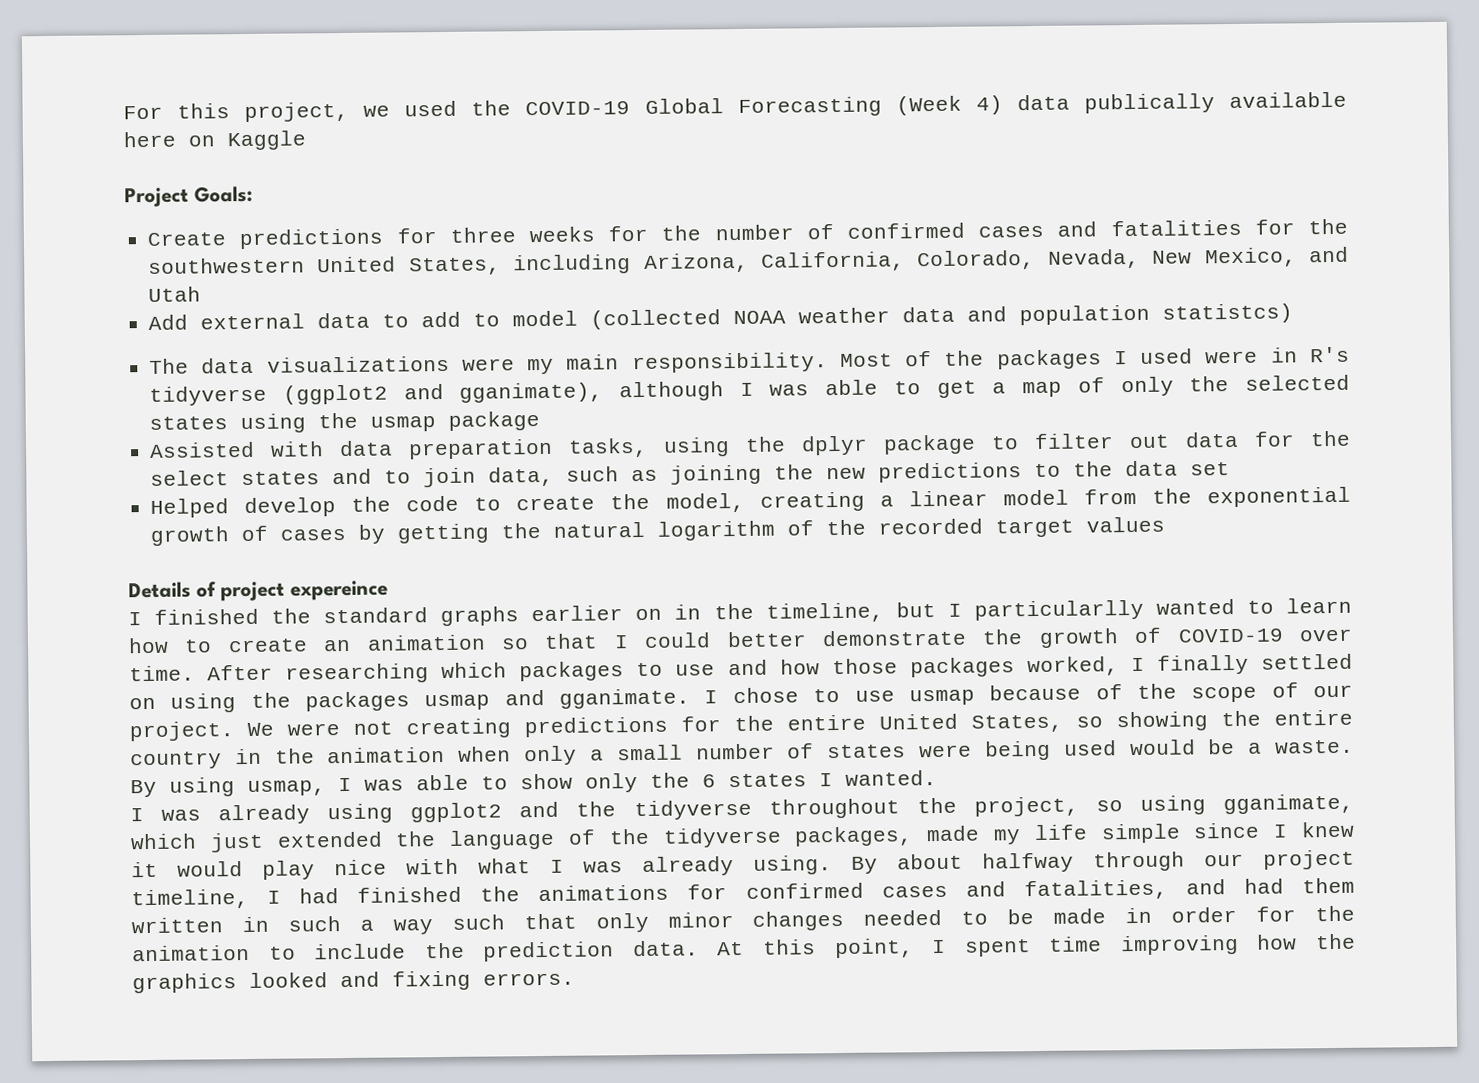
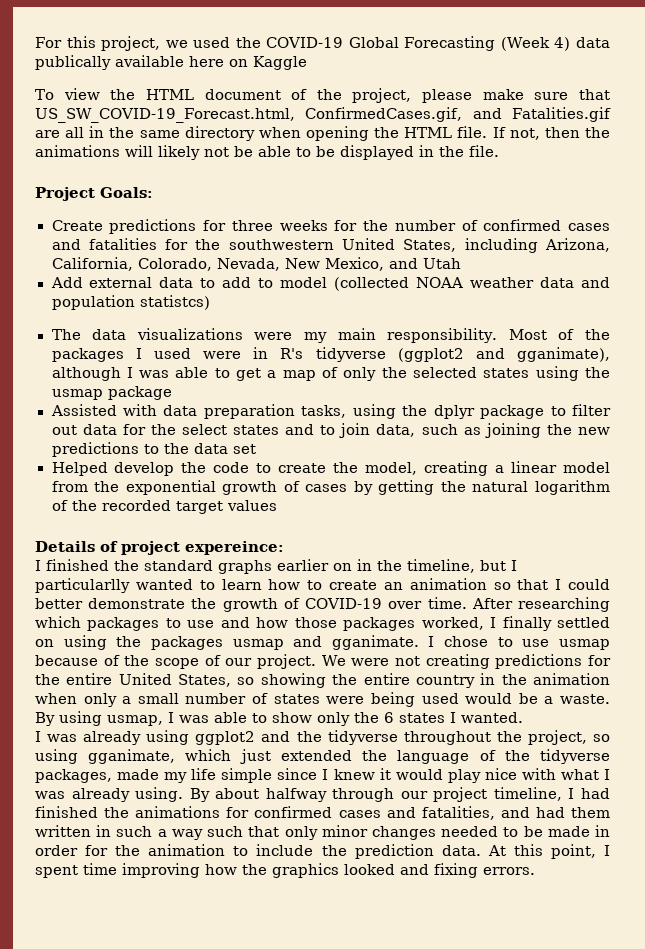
+ To view the HTML document of the project, please make sure that US_SW_COVID-19_Forecast.html, ConfirmedCases.gif, and Fatalities.gif are all in the same directory when opening the HTML file. If not, then the animations will likely not be able to be displayed in the file.
- Details of project expereince
+ Details of project expereince:

